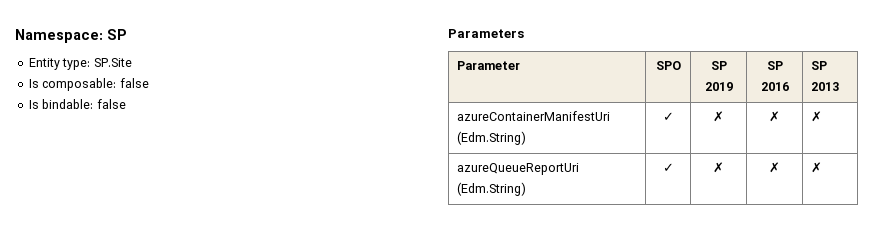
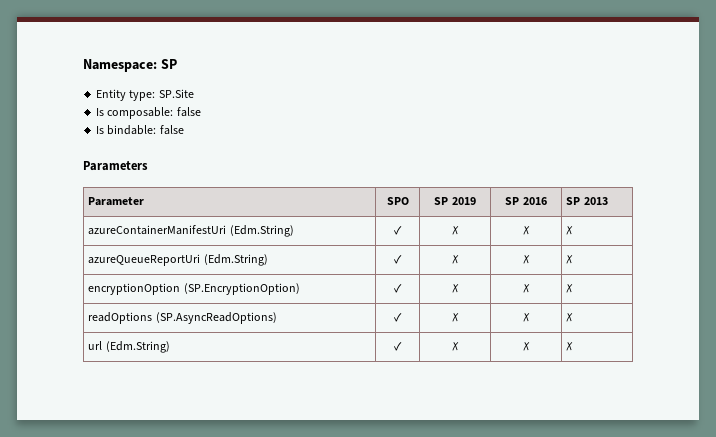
+ encryptionOption (SP.EncryptionOption) | ✓ | ✗ | ✗ | ✗
+ readOptions (SP.AsyncReadOptions) | ✓ | ✗ | ✗ | ✗
+ url (Edm.String) | ✓ | ✗ | ✗ | ✗

